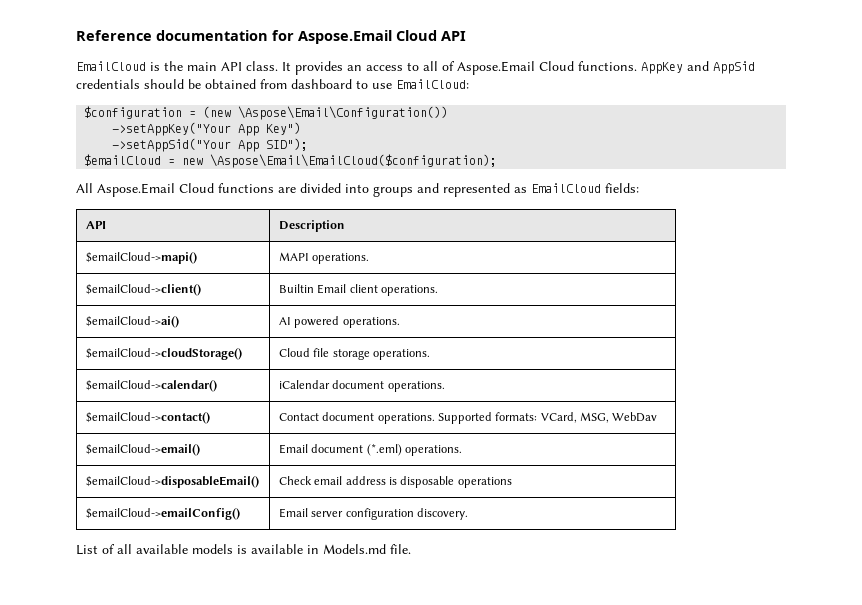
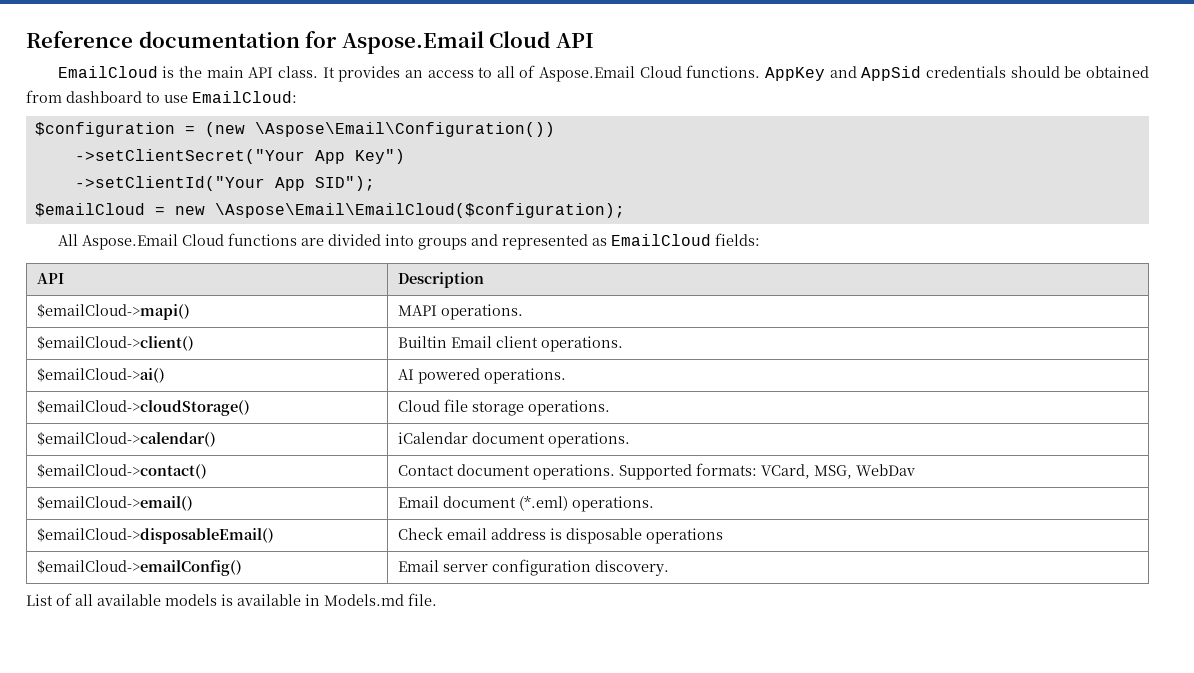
- ->setAppKey("Your App Key")
+ ->setClientSecret("Your App Key")
- ->setAppSid("Your App SID");
+ ->setClientId("Your App SID");

